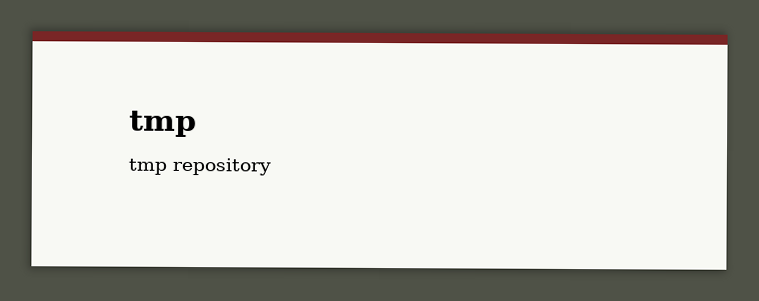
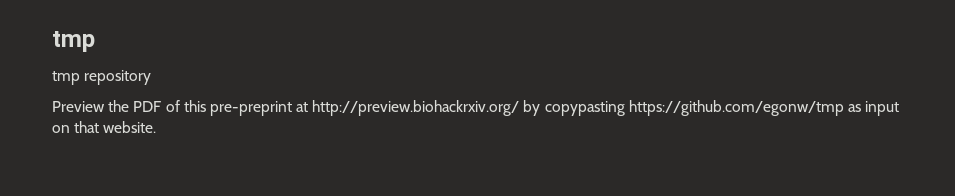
+ Preview the PDF of this pre-preprint at http://preview.biohackrxiv.org/ by copypasting https://github.com/egonw/tmp as input on that website.

